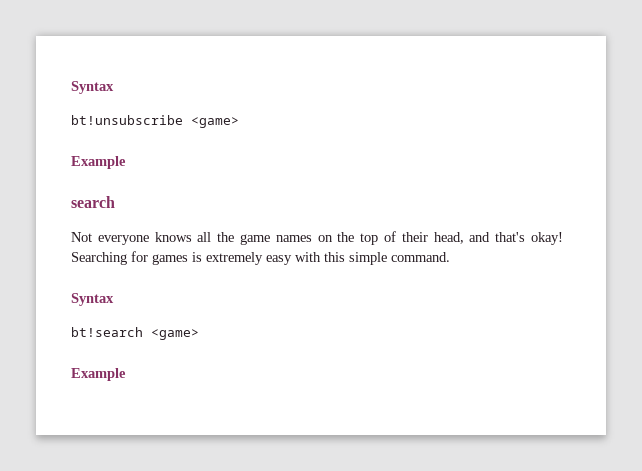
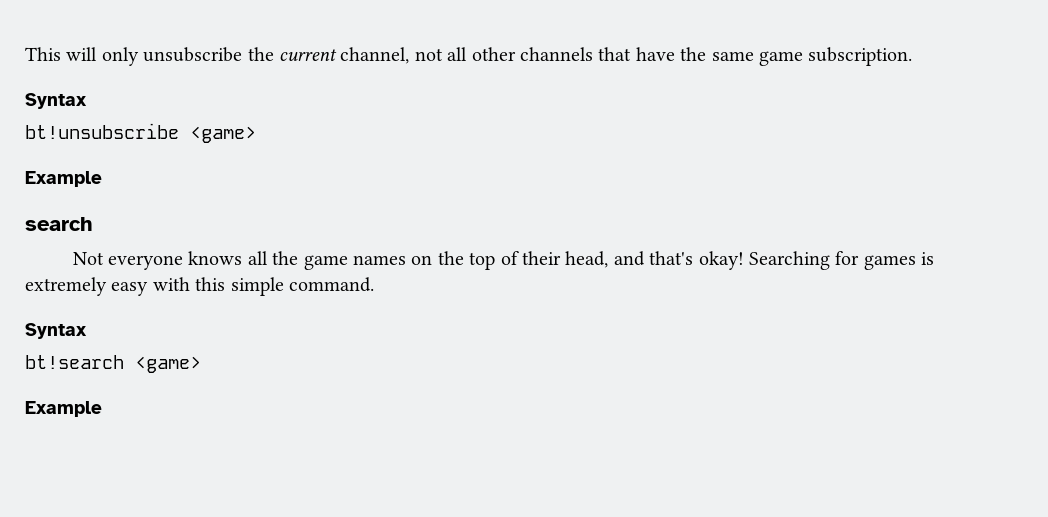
+ This will only unsubscribe the current channel, not all other channels that have the same game subscription.

